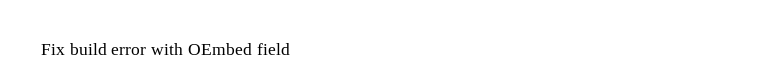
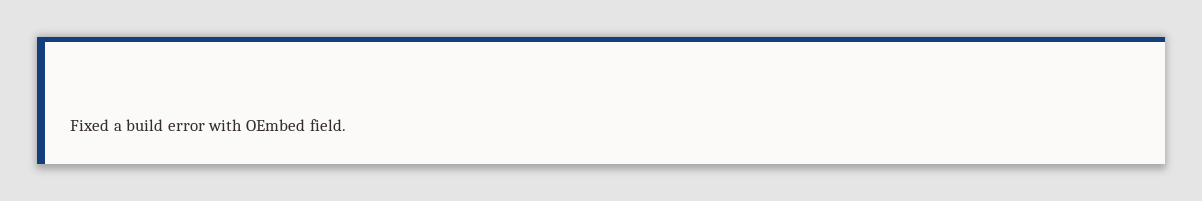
- Fix build error with OEmbed field
+ Fixed a build error with OEmbed field.

